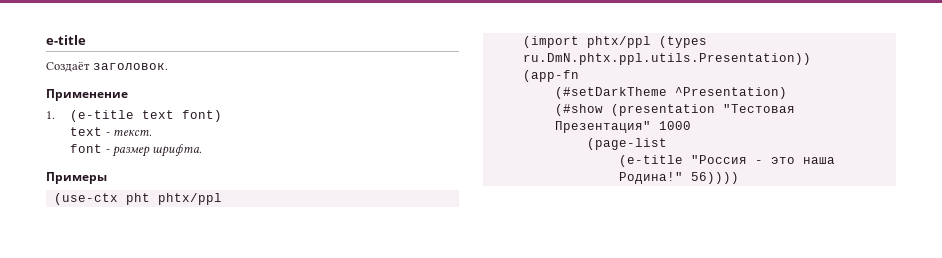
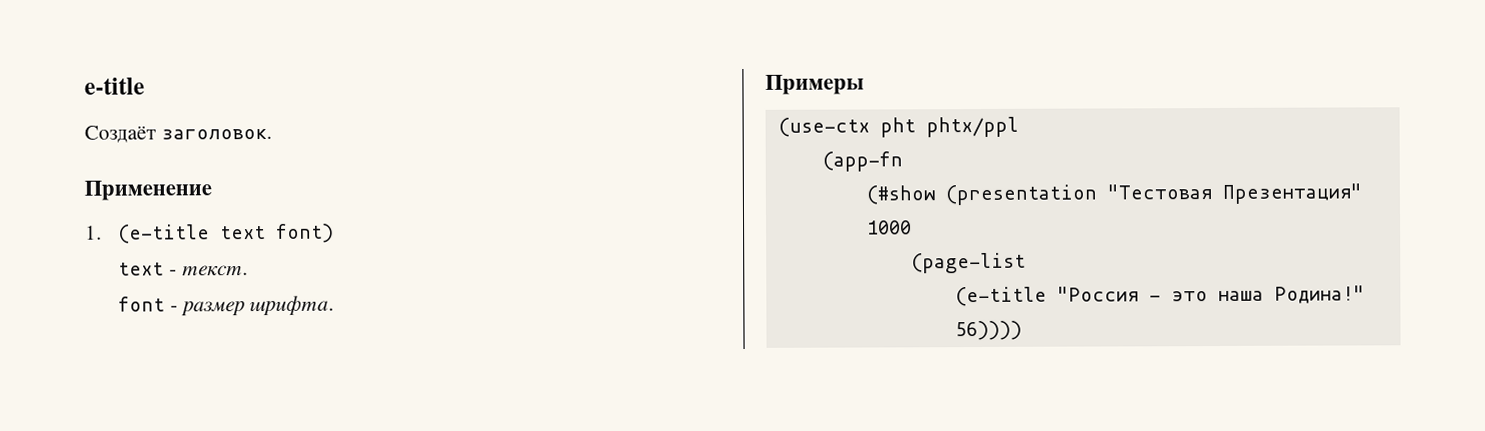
- (import phtx/ppl (types ru.DmN.phtx.ppl.utils.Presentation))
- (#setDarkTheme ^Presentation)

